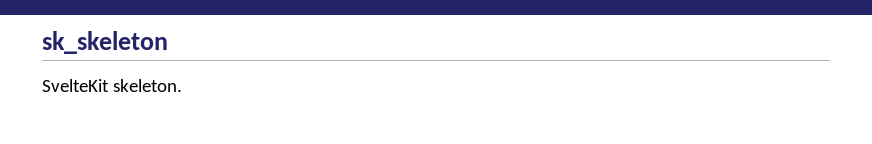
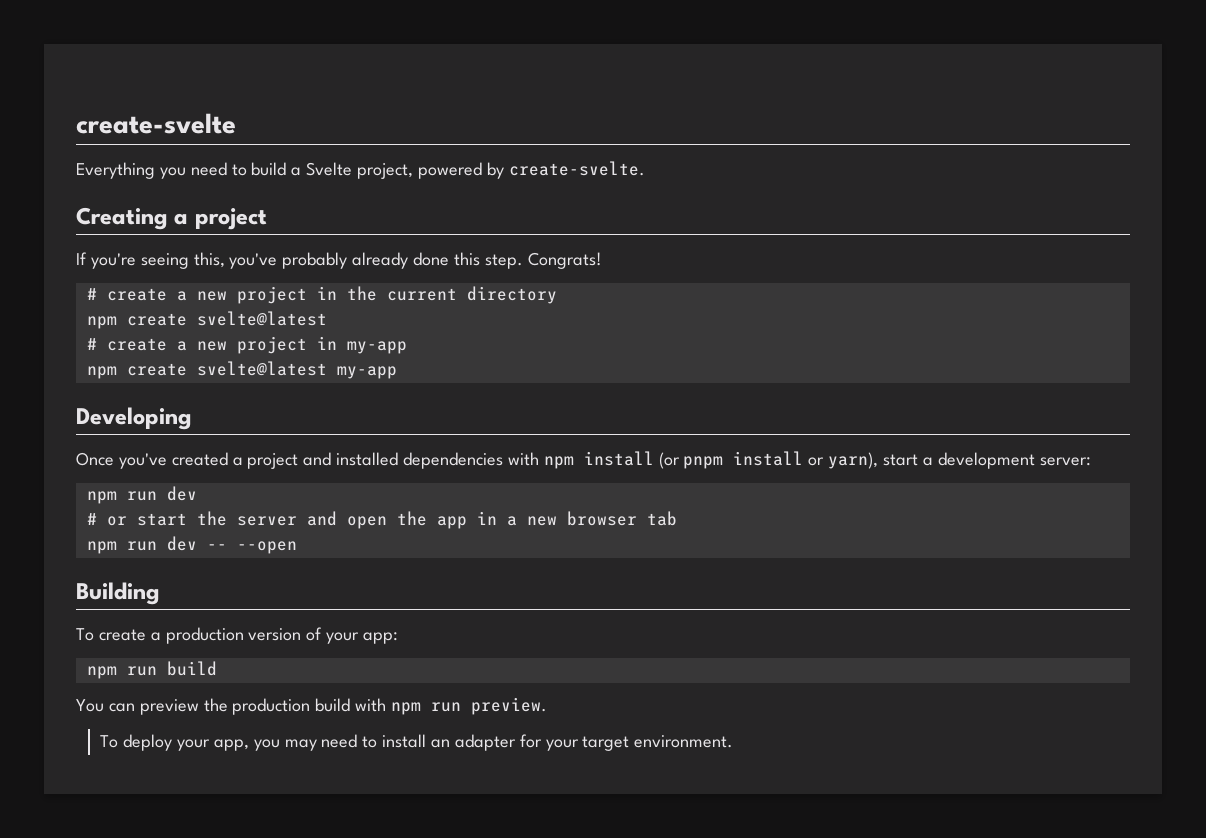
- sk_skeleton
- SvelteKit skeleton.
+ create-svelte
+ Everything you need to build a Svelte project, powered by create-svelte.
+ Creating a project
+ If you're seeing this, you've probably already done this step. Congrats!
+ # create a new project in the current directory
+ npm create svelte@latest
+ # create a new project in my-app
+ npm create svelte@latest my-app
+ Developing
+ Once you've created a project and installed dependencies with npm install (or pnpm install or yarn), start a development server:
+ npm run dev
+ # or start the server and open the app in a new browser tab
+ npm run dev -- --open
+ Building
+ To create a production version of your app:
+ npm run build
+ You can preview the production build with npm run preview.
+ To deploy your app, you may need to install an adapter for your target environment.

